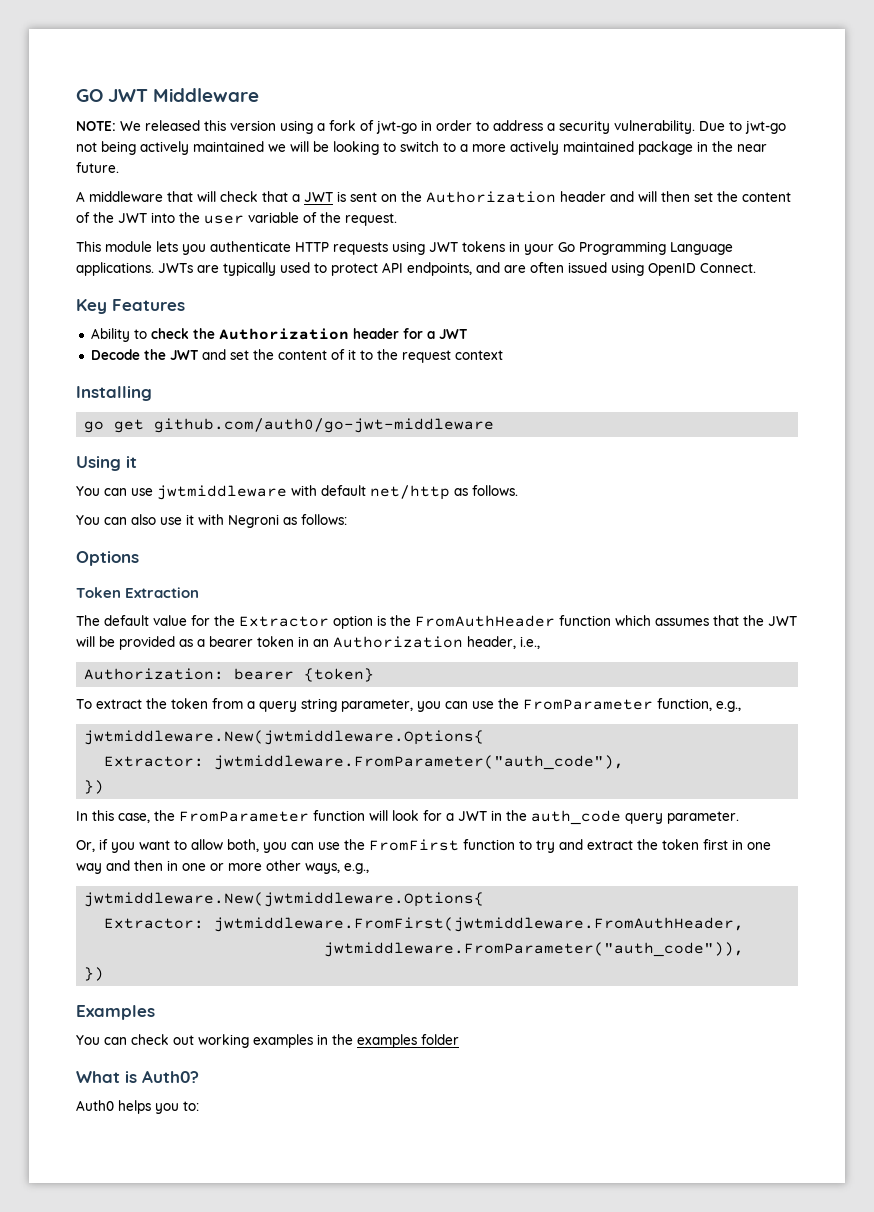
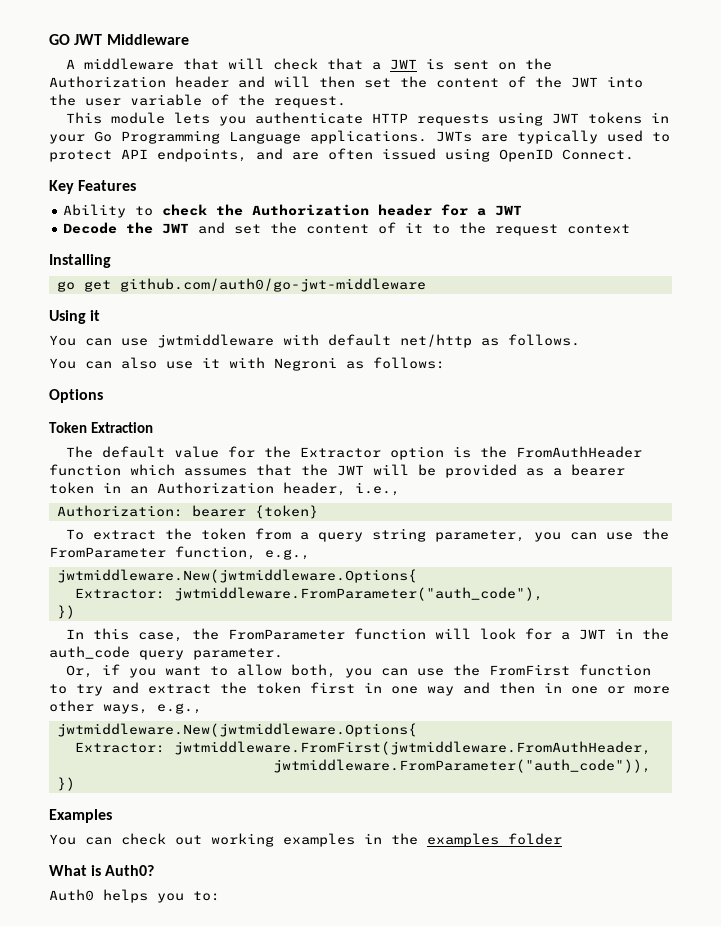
- NOTE: We released this version using a fork of jwt-go in order to address a security vulnerability. Due to jwt-go not being actively maintained we will be looking to switch to a more actively maintained package in the near future.

